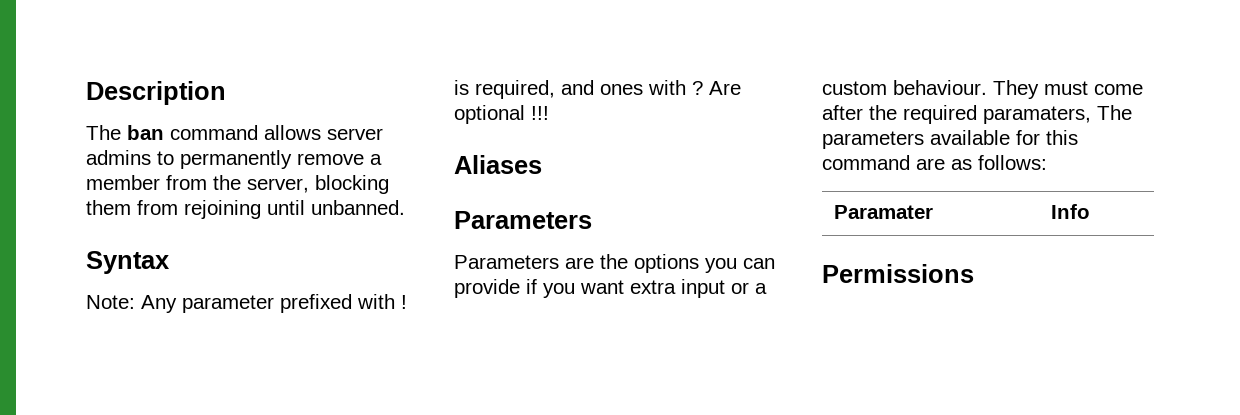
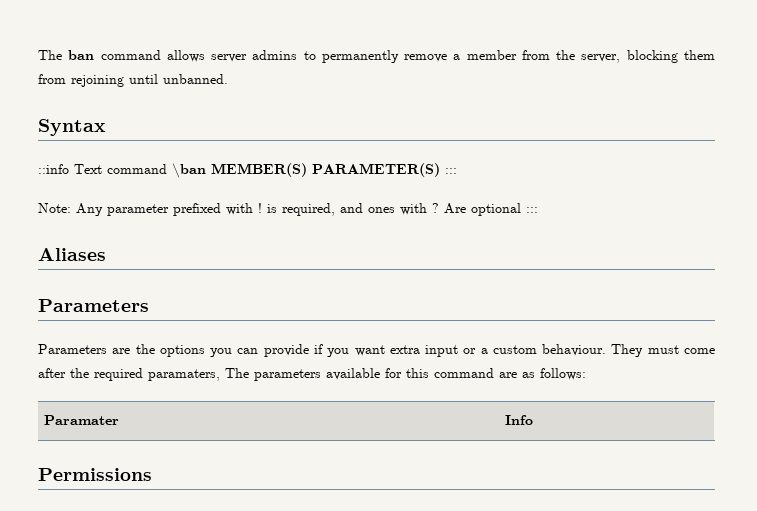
- Description
+ ::info Text command \ban MEMBER(S) PARAMETER(S) :::
- Are optional !!!
+ Are optional :::

